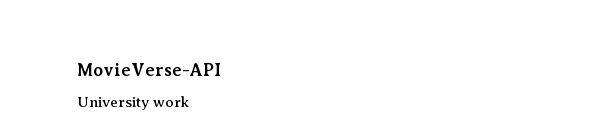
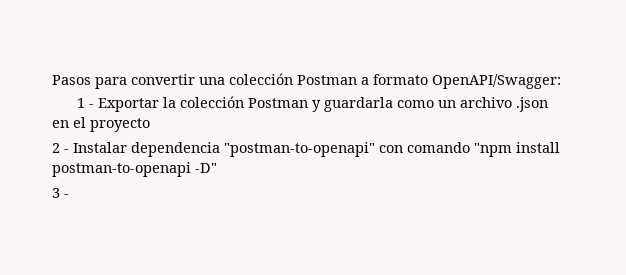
- MovieVerse-API
- University work
+ Pasos para convertir una colección Postman a formato OpenAPI/Swagger:
+ 1 - Exportar la colección Postman y guardarla como un archivo .json en el proyecto
+ 2 - Instalar dependencia "postman-to-openapi" con comando "npm install postman-to-openapi -D"
+ 3 -

